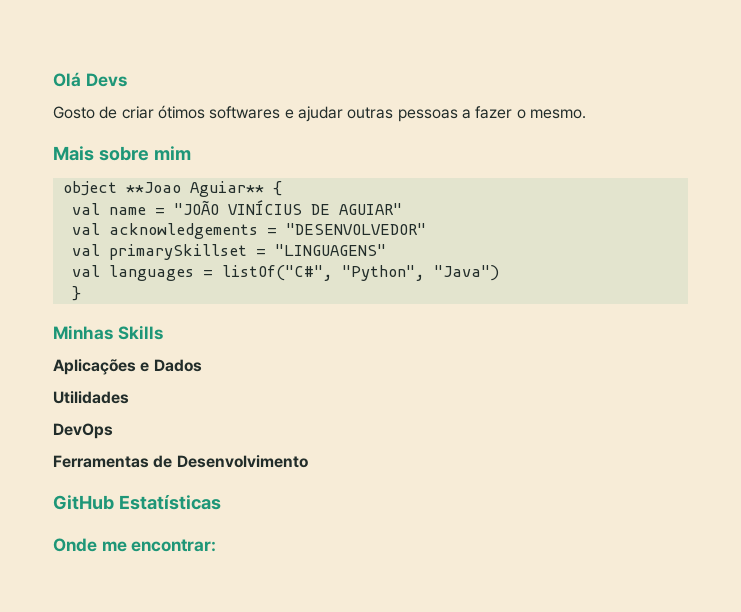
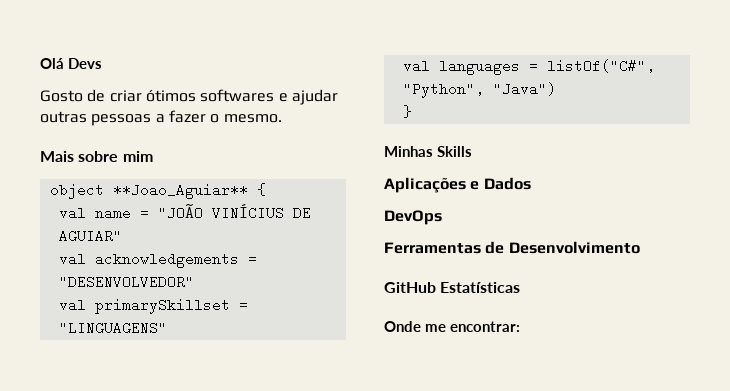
- object **Joao Aguiar** {
+ object **Joao_Aguiar** {
- Utilidades

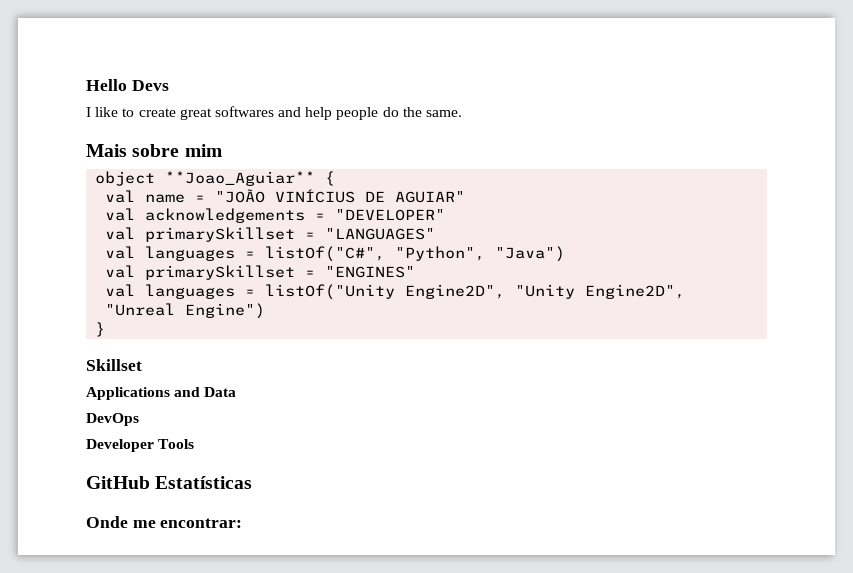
- Olá Devs
+ Hello Devs
- Gosto de criar ótimos softwares e ajudar outras pessoas a fazer o mesmo.
+ I like to create great softwares and help people do the same.
- val acknowledgements = "DESENVOLVEDOR"
- val primarySkillset = "LINGUAGENS"
+ val acknowledgements = "DEVELOPER"
+ val primarySkillset = "LANGUAGES"
+ val primarySkillset = "ENGINES"
+ val languages = listOf("Unity Engine2D", "Unity Engine2D", "Unreal Engine")
  }
- Minhas Skills
- Aplicações e Dados
+ Skillset
+ Applications and Data
  DevOps
- Ferramentas de Desenvolvimento
+ Developer Tools

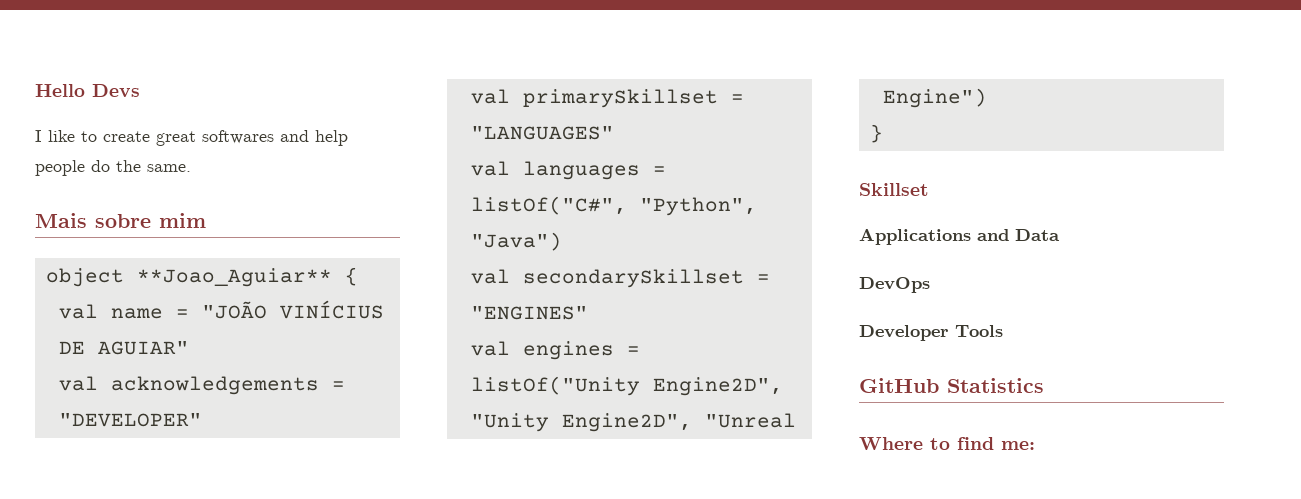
- val primarySkillset = "ENGINES"
+ val secondarySkillset = "ENGINES"
- val languages = listOf("Unity Engine2D", "Unity Engine2D", "Unreal Engine")
+ val engines = listOf("Unity Engine2D", "Unity Engine2D", "Unreal Engine")
- GitHub Estatísticas
- Onde me encontrar:
+ GitHub Statistics
+ Where to find me:

